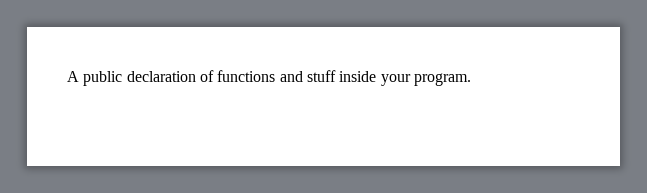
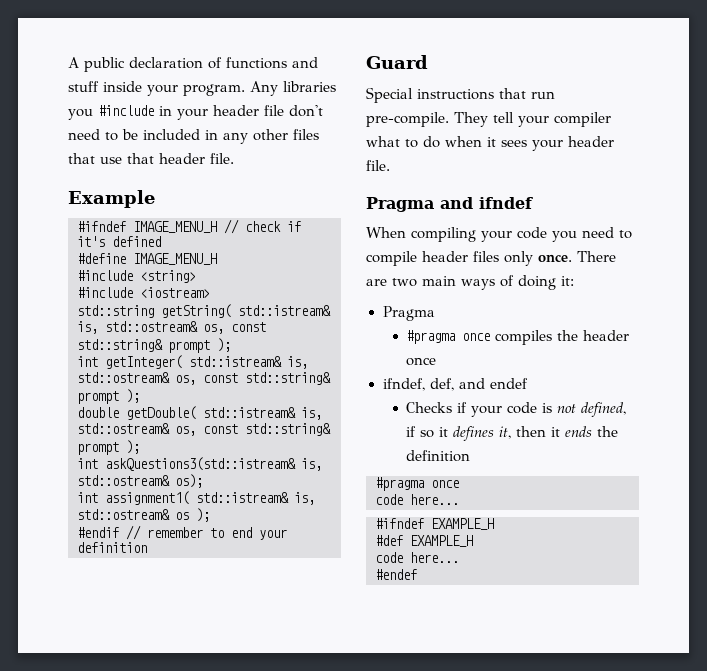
+ Any libraries you #include in your header file don't need to be included in any other files that use that header file.
+ Example
+ #ifndef IMAGE_MENU_H // check if it's defined
+ #define IMAGE_MENU_H
+ #include <string>
+ #include <iostream>
+ std::string getString( std::istream& is, std::ostream& os, const std::string& prompt );
+ int getInteger( std::istream& is, std::ostream& os, const std::string& prompt );
+ double getDouble( std::istream& is, std::ostream& os, const std::string& prompt );
+ int askQuestions3(std::istream& is, std::ostream& os);
+ int assignment1( std::istream& is, std::ostream& os );
+ #endif // remember to end your definition
+ Guard
+ Special instructions that run pre-compile. They tell your compiler what to do when it sees your header file.
+ Pragma and ifndef
+ When compiling your code you need to compile header files only once. There are two main ways of doing it:
+ Pragma
+ #pragma once compiles the header once
+ ifndef, def, and endef
+ Checks if your code is not defined, if so it defines it, then it ends the definition
+ #pragma once
+ code here...
+ #ifndef EXAMPLE_H
+ #def EXAMPLE_H
+ code here...
+ #endef

